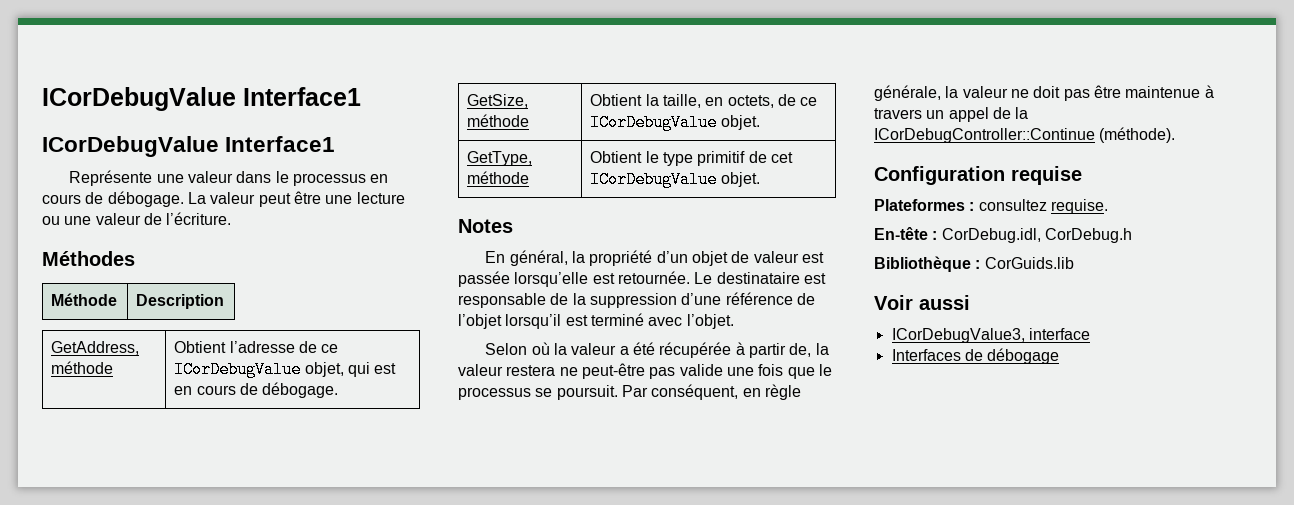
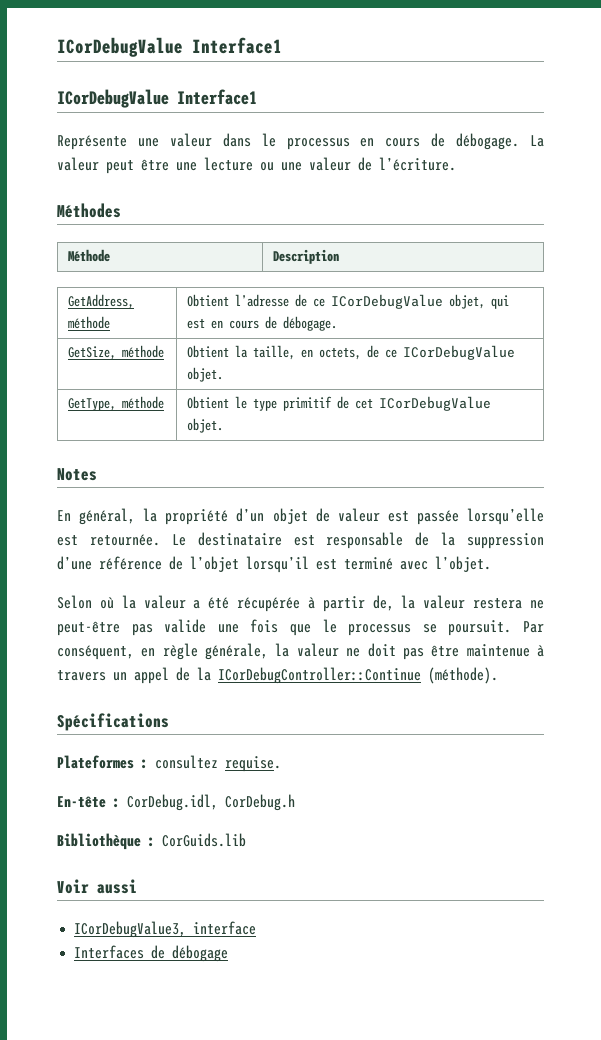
- Configuration requise
+ Spécifications

